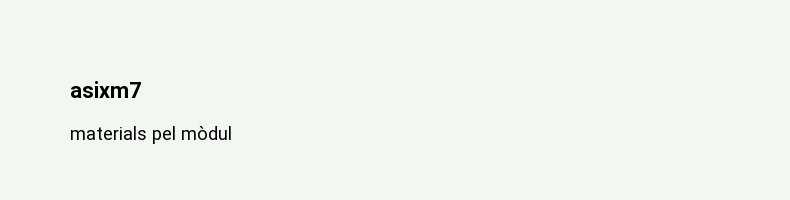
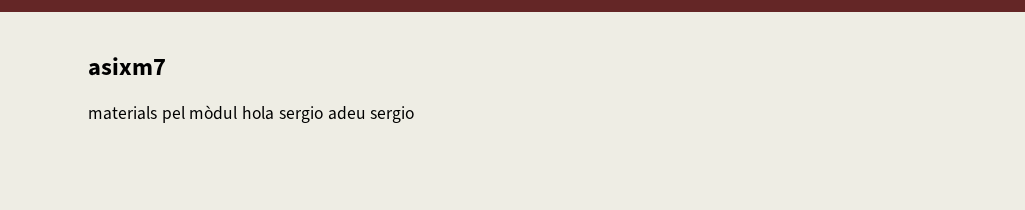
- materials pel mòdul
+ materials pel mòdul hola sergio adeu sergio

